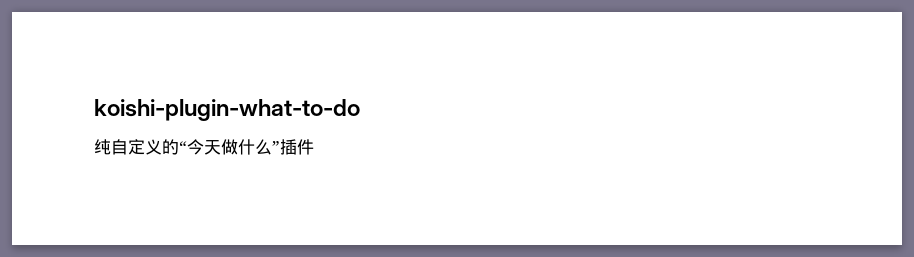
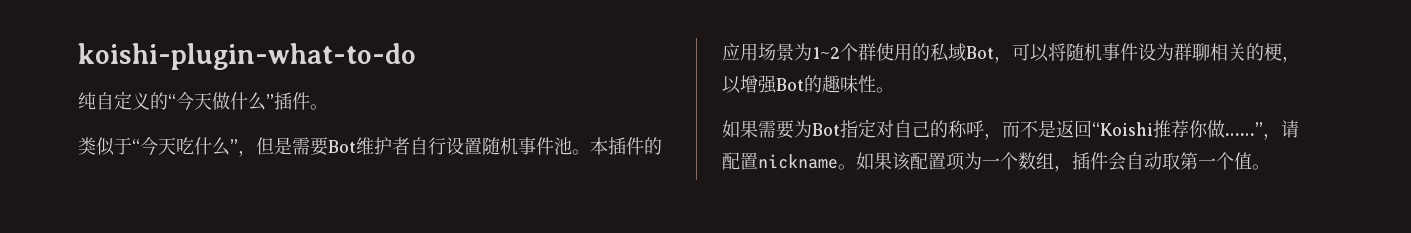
- 纯自定义的“今天做什么”插件
+ 纯自定义的“今天做什么”插件。
+ 类似于“今天吃什么”，但是需要Bot维护者自行设置随机事件池。本插件的应用场景为1~2个群使用的私域Bot，可以将随机事件设为群聊相关的梗，以增强Bot的趣味性。
+ 如果需要为Bot指定对自己的称呼，而不是返回“Koishi推荐你做……”，请配置nickname。如果该配置项为一个数组，插件会自动取第一个值。

